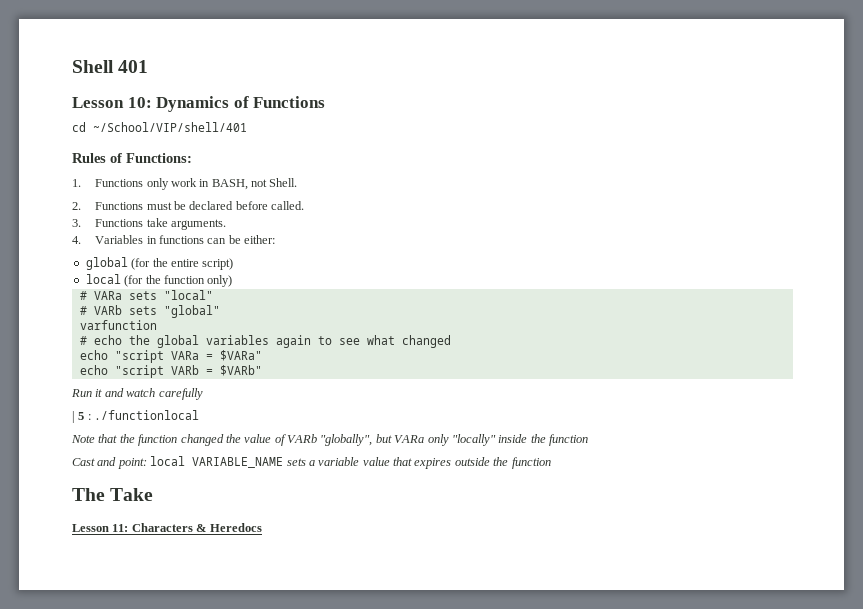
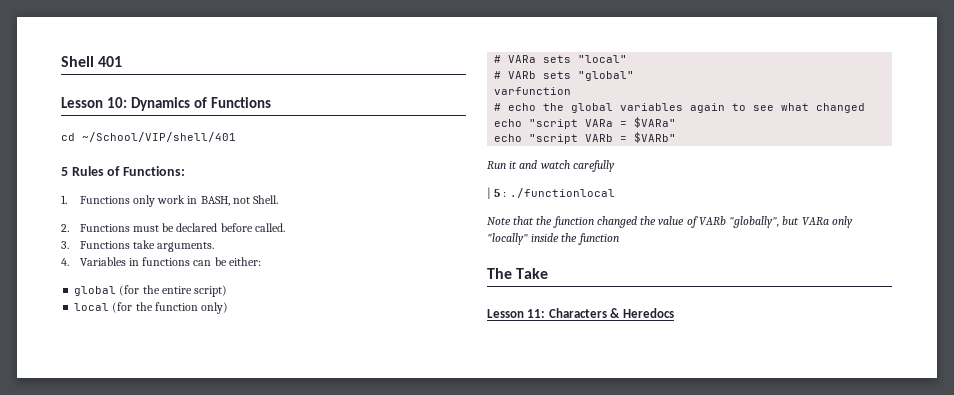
- Rules of Functions:
+ 5 Rules of Functions:
- Cast and point: local VARIABLE_NAME sets a variable value that expires outside the function

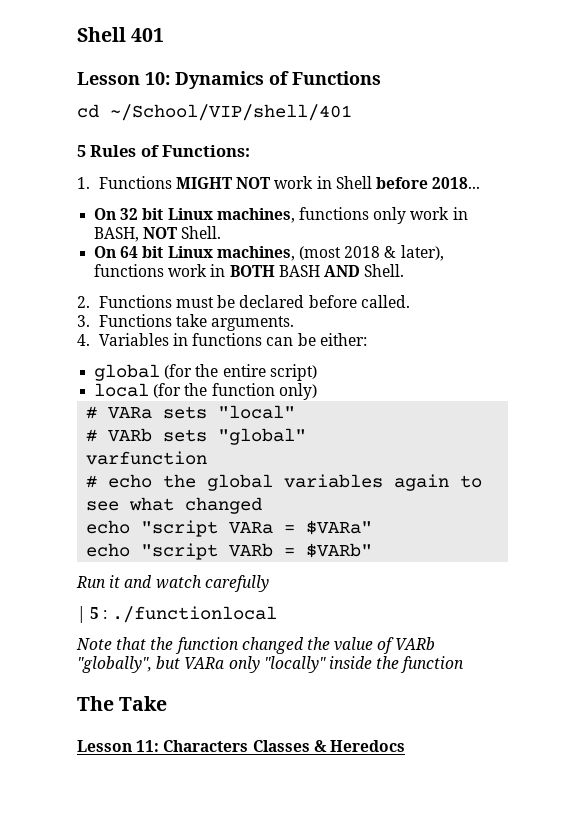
- 1. Functions only work in BASH, not Shell.
+ 1. Functions MIGHT NOT work in Shell before 2018...
+ On 32 bit Linux machines, functions only work in BASH, NOT Shell.
+ On 64 bit Linux machines, (most 2018 & later), functions work in BOTH BASH AND Shell.
- Lesson 11: Characters & Heredocs
+ Lesson 11: Characters Classes & Heredocs

